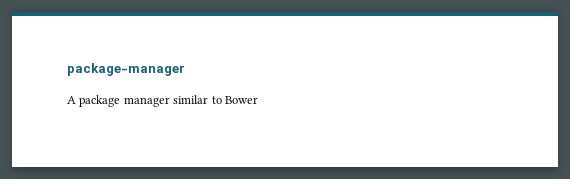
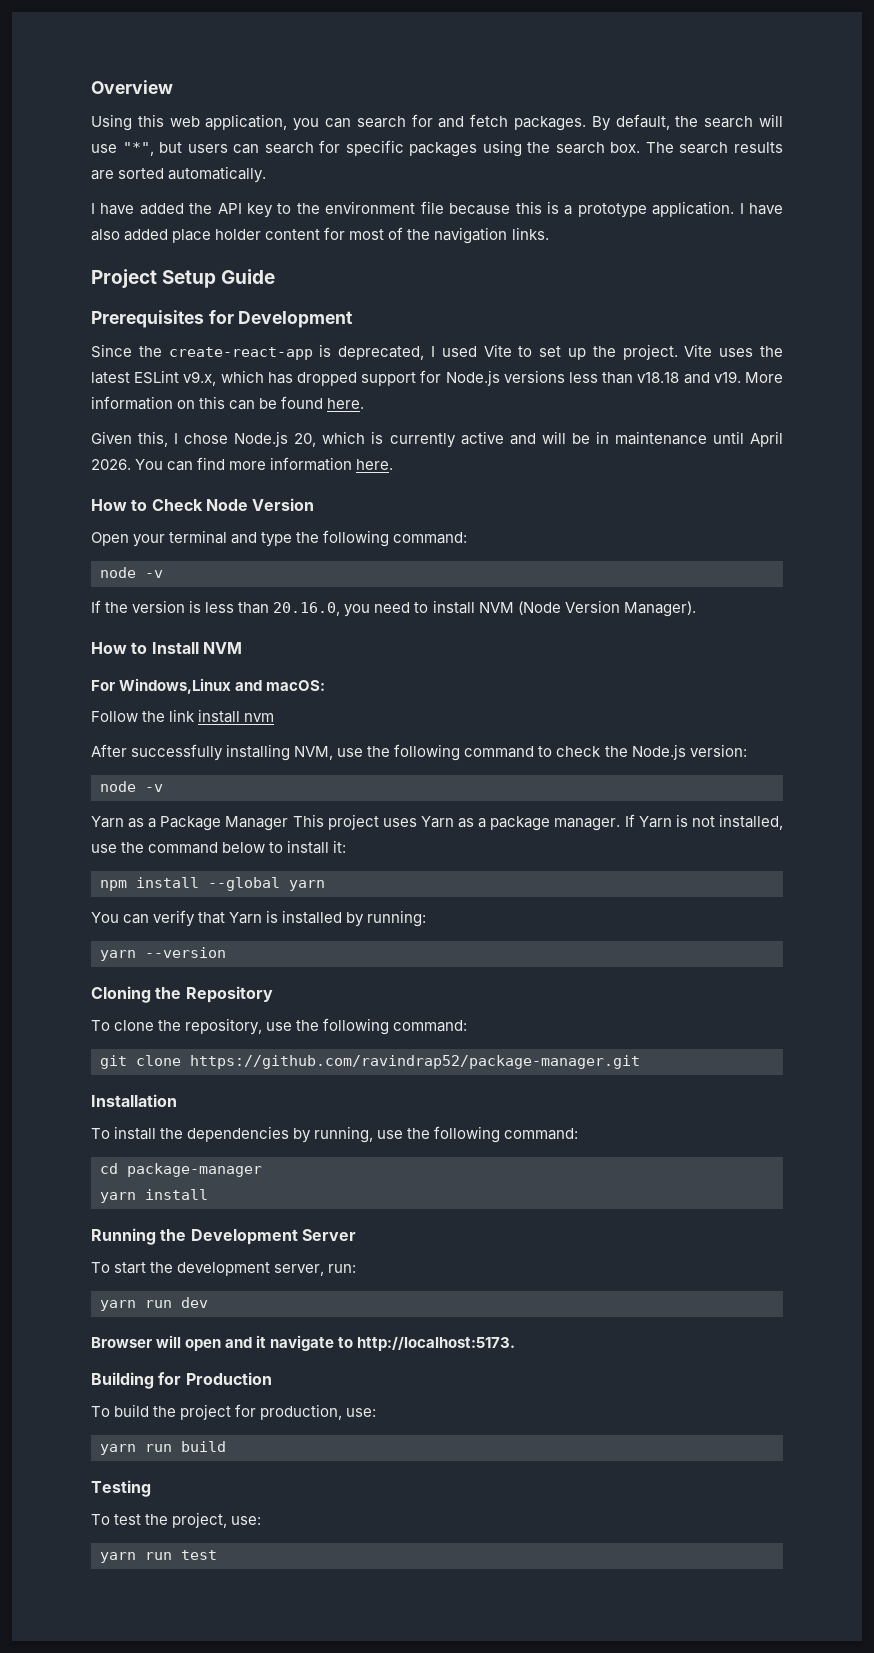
- package-manager
- A package manager similar to Bower
+ Overview
+ Using this web application, you can search for and fetch packages. By default, the search will use "*", but users can search for specific packages using the search box. The search results are sorted automatically.
+ I have added the API key to the environment file because this is a prototype application. I have also added place holder content for most of the navigation links.
+ Project Setup Guide
+ Prerequisites for Development
+ Since the create-react-app is deprecated, I used Vite to set up the project. Vite uses the latest ESLint v9.x, which has dropped support for Node.js versions less than v18.18 and v19. More information on this can be found here.
+ Given this, I chose Node.js 20, which is currently active and will be in maintenance until April 2026. You can find more information here.
+ How to Check Node Version
+ Open your terminal and type the following command:
+ node -v
+ If the version is less than 20.16.0, you need to install NVM (Node Version Manager).
+ How to Install NVM
+ For Windows,Linux and macOS:
+ Follow the link install nvm
+ After successfully installing NVM, use the following command to check the Node.js version:
+ node -v
+ Yarn as a Package Manager This project uses Yarn as a package manager. If Yarn is not installed, use the command below to install it:
+ npm install --global yarn
+ You can verify that Yarn is installed by running:
+ yarn --version
+ Cloning the Repository
+ To clone the repository, use the following command:
+ git clone https://github.com/ravindrap52/package-manager.git
+ Installation
+ To install the dependencies by running, use the following command:
+ cd package-manager
+ yarn install
+ Running the Development Server
+ To start the development server, run:
+ yarn run dev
+ Browser will open and it navigate to http://localhost:5173.
+ Building for Production
+ To build the project for production, use:
+ yarn run build
+ Testing
+ To test the project, use:
+ yarn run test

